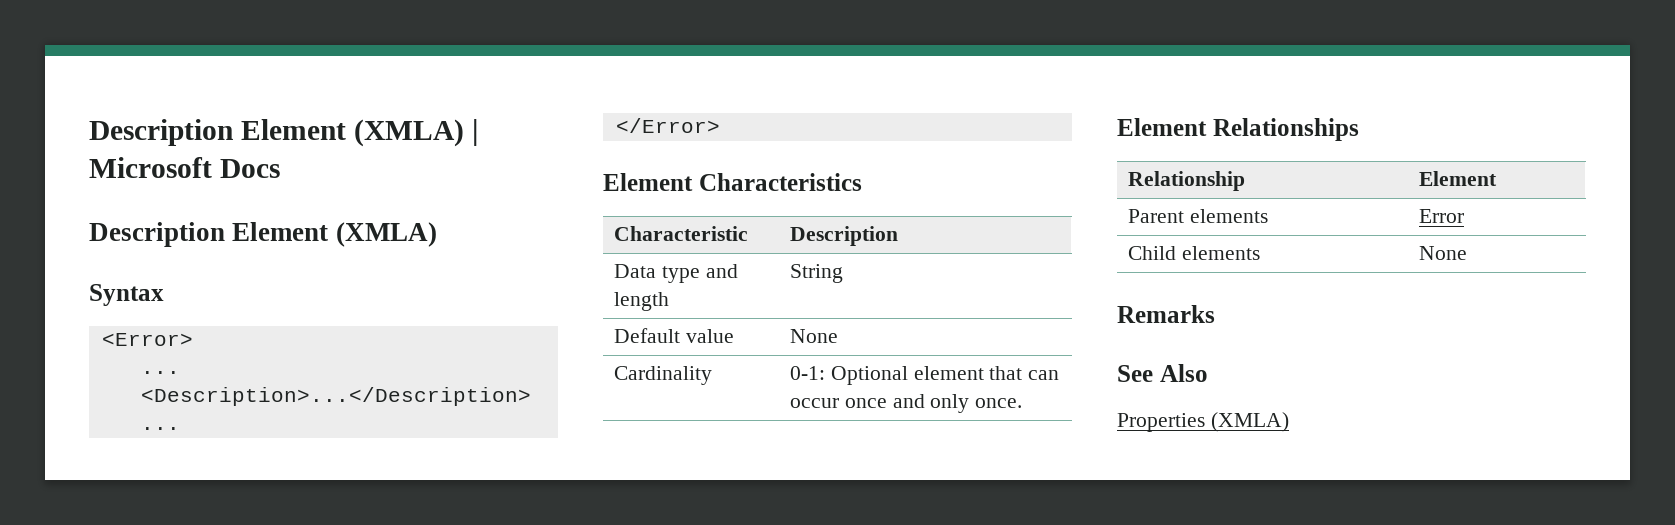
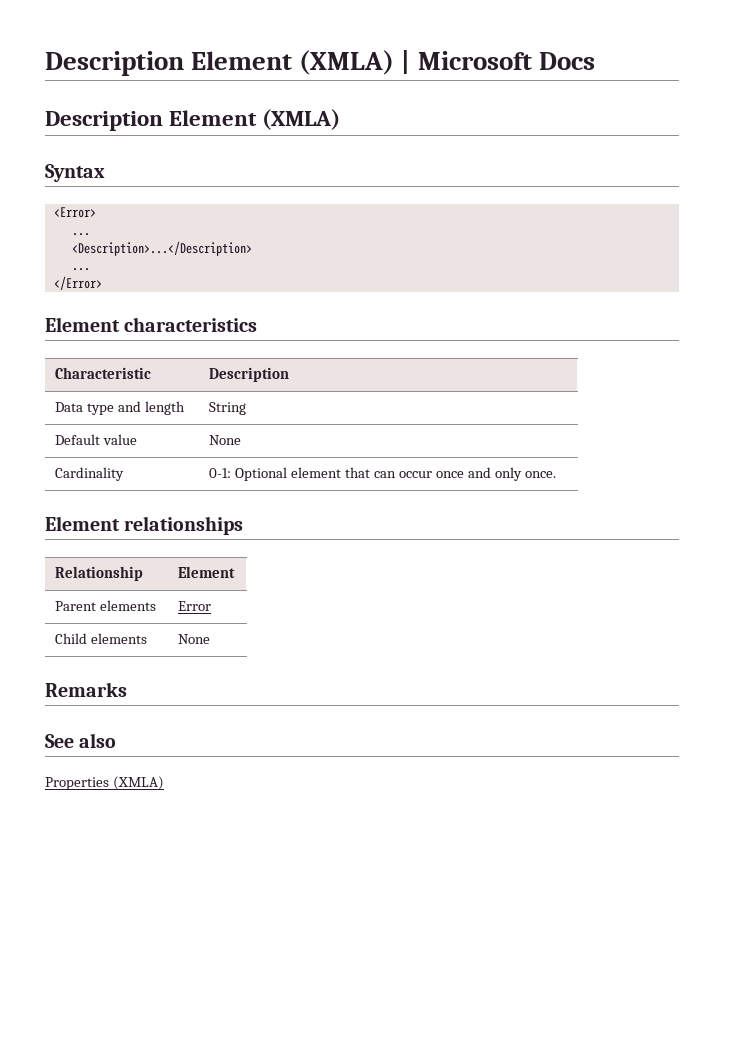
- Element Characteristics
+ Element characteristics
- Element Relationships
+ Element relationships
- See Also
+ See also

